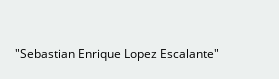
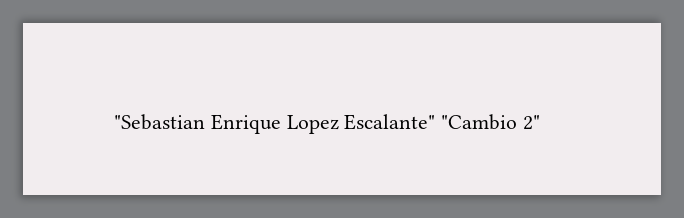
- "Sebastian Enrique Lopez Escalante"
+ "Sebastian Enrique Lopez Escalante" "Cambio 2"

